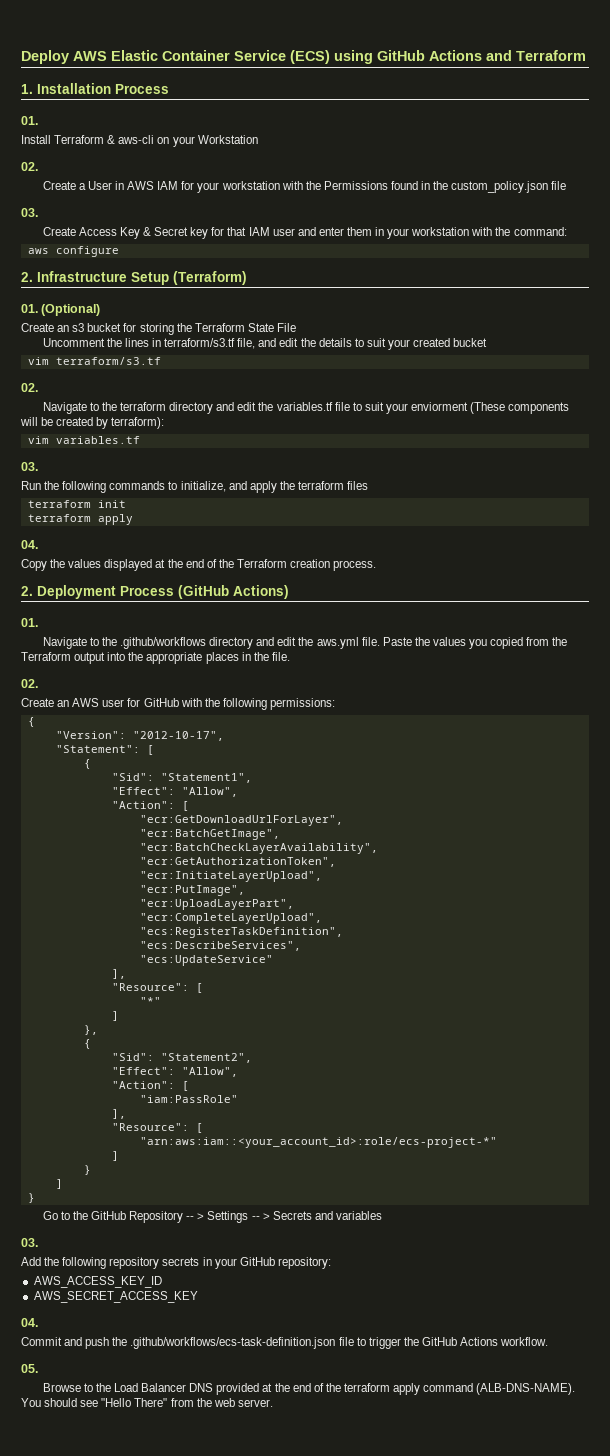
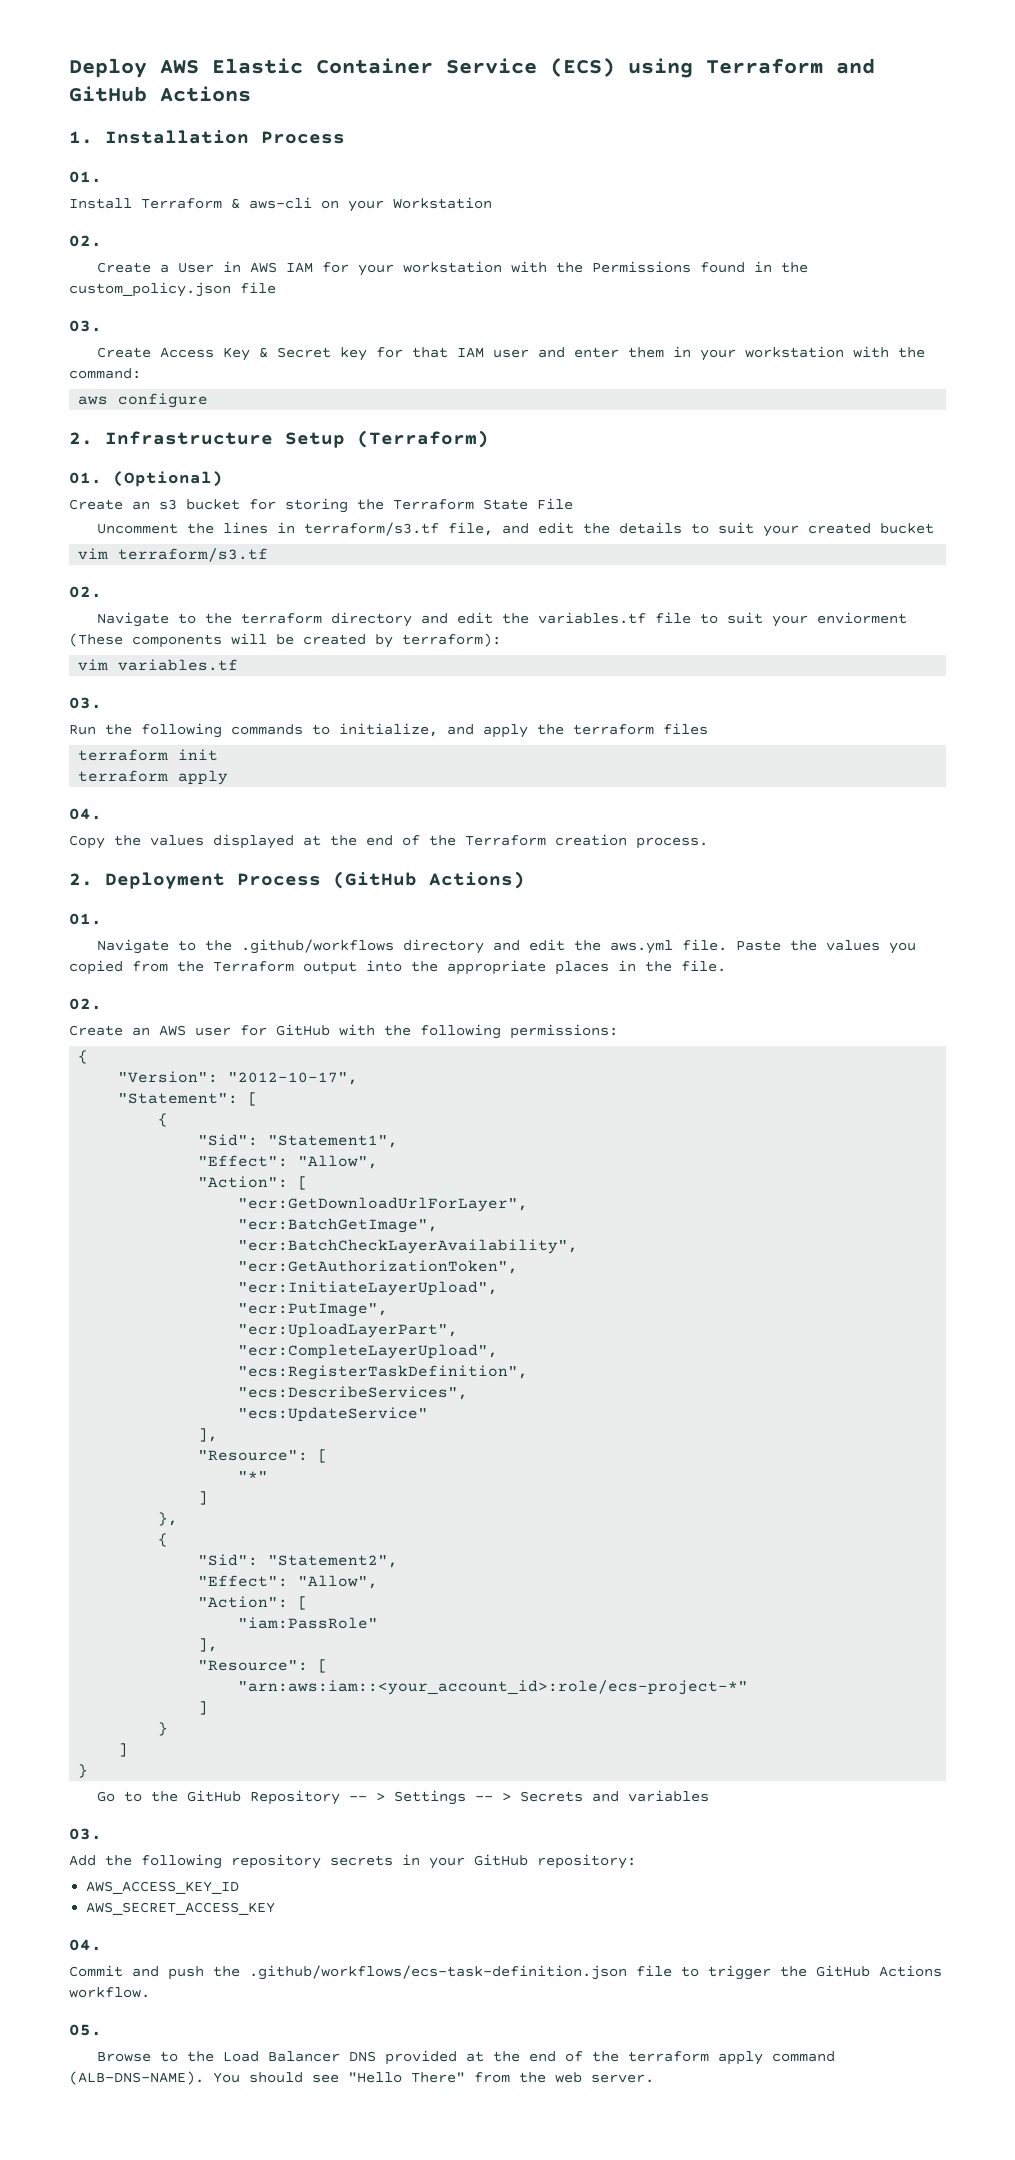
- Deploy AWS Elastic Container Service (ECS) using GitHub Actions and Terraform
+ Deploy AWS Elastic Container Service (ECS) using Terraform and GitHub Actions

